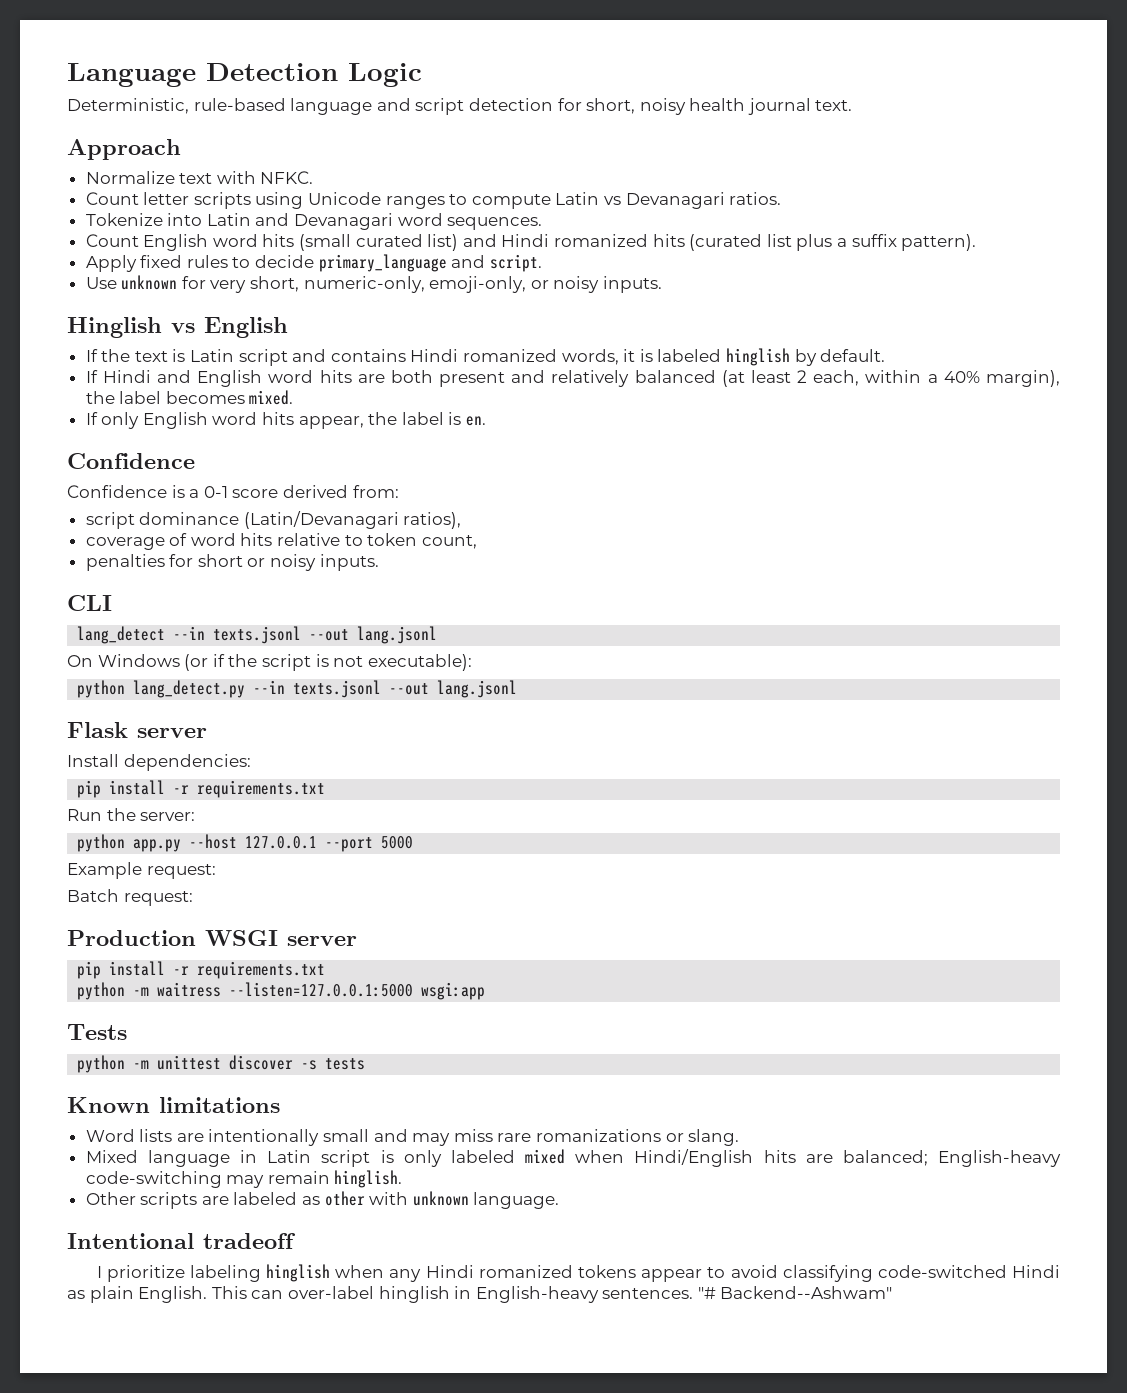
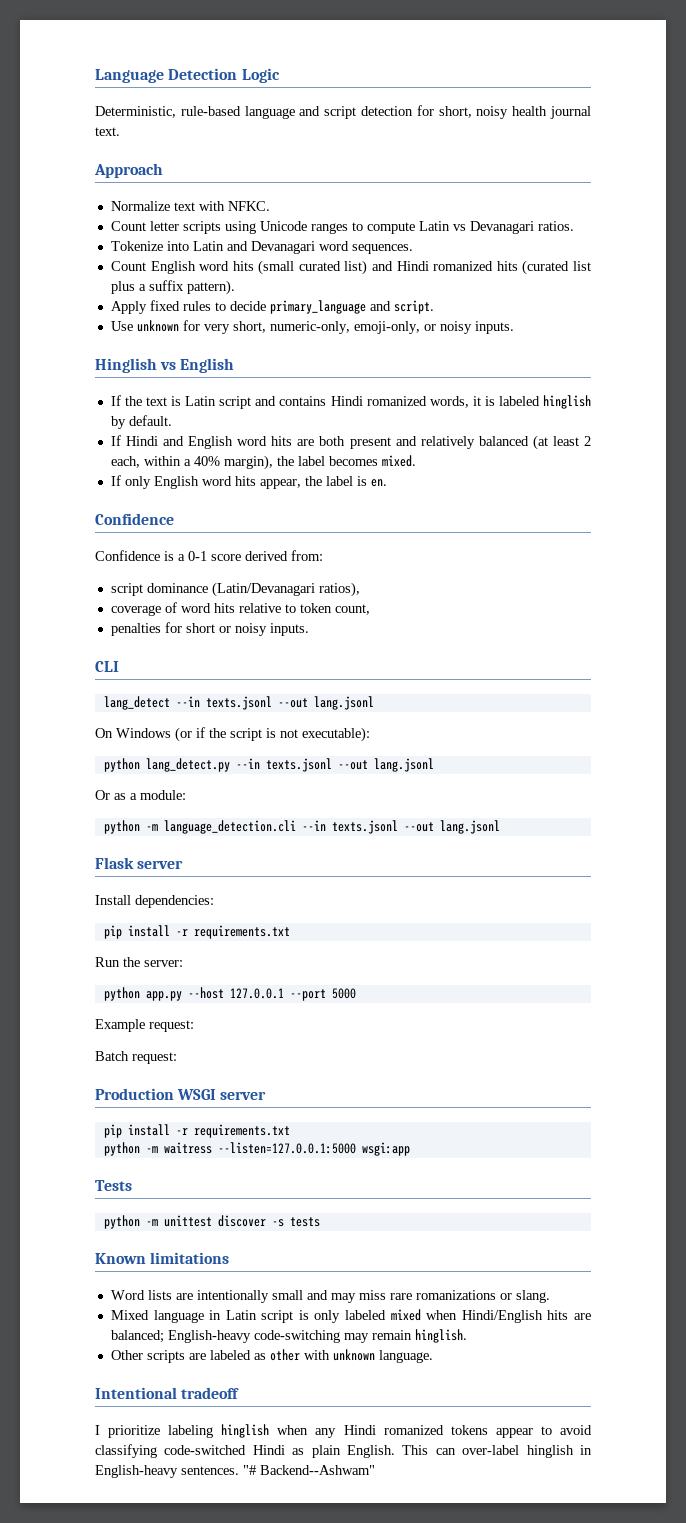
+ Or as a module:
+ python -m language_detection.cli --in texts.jsonl --out lang.jsonl

